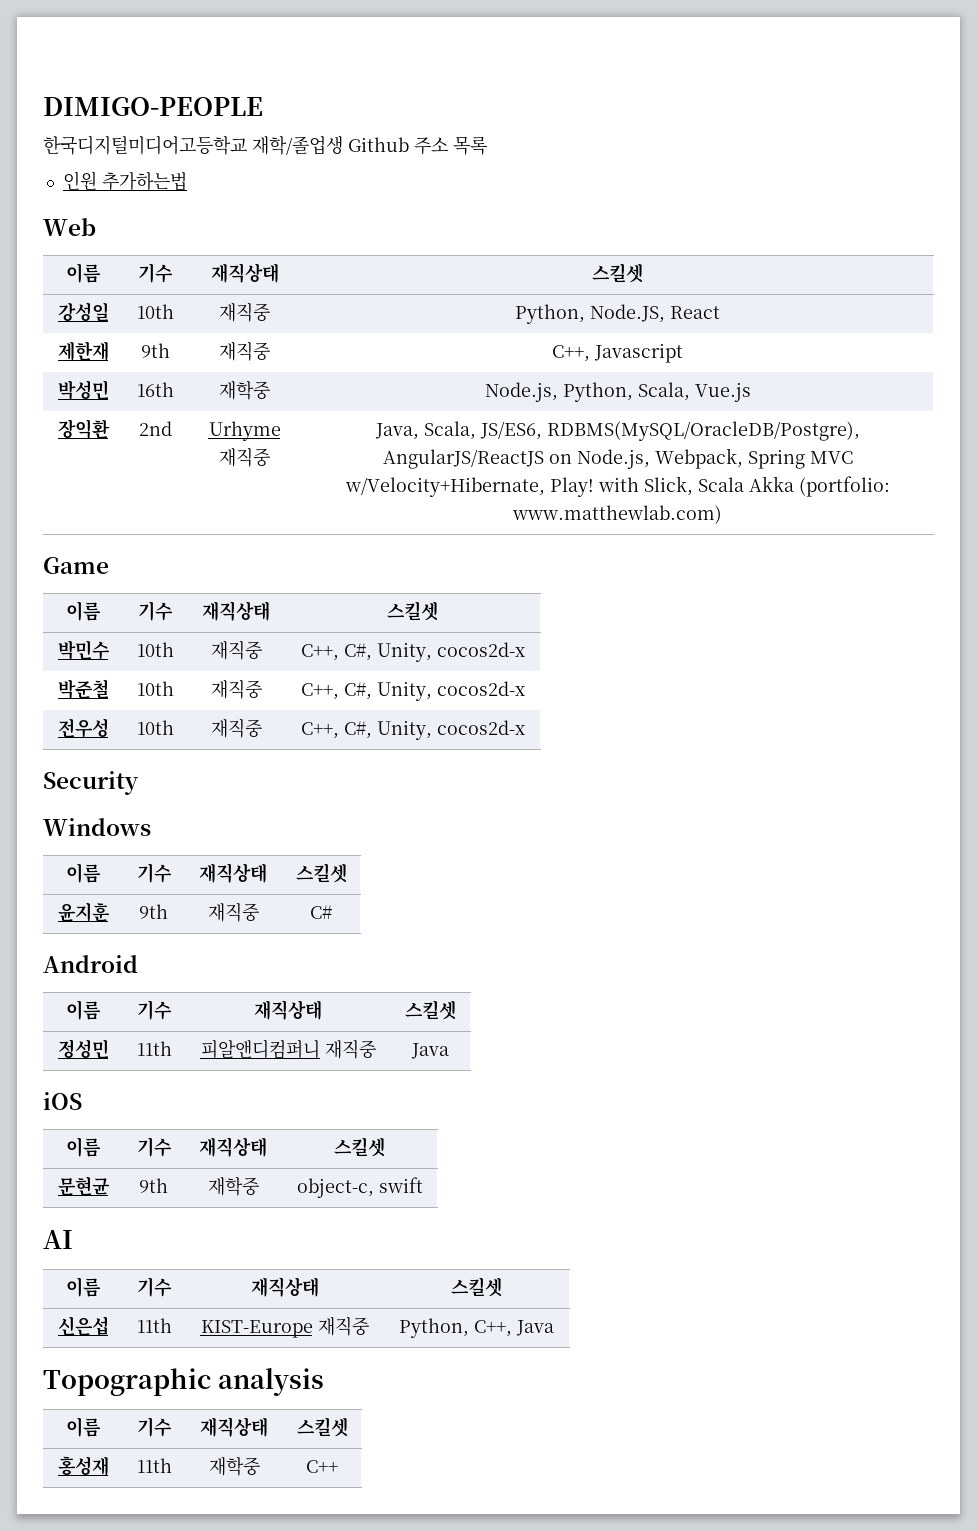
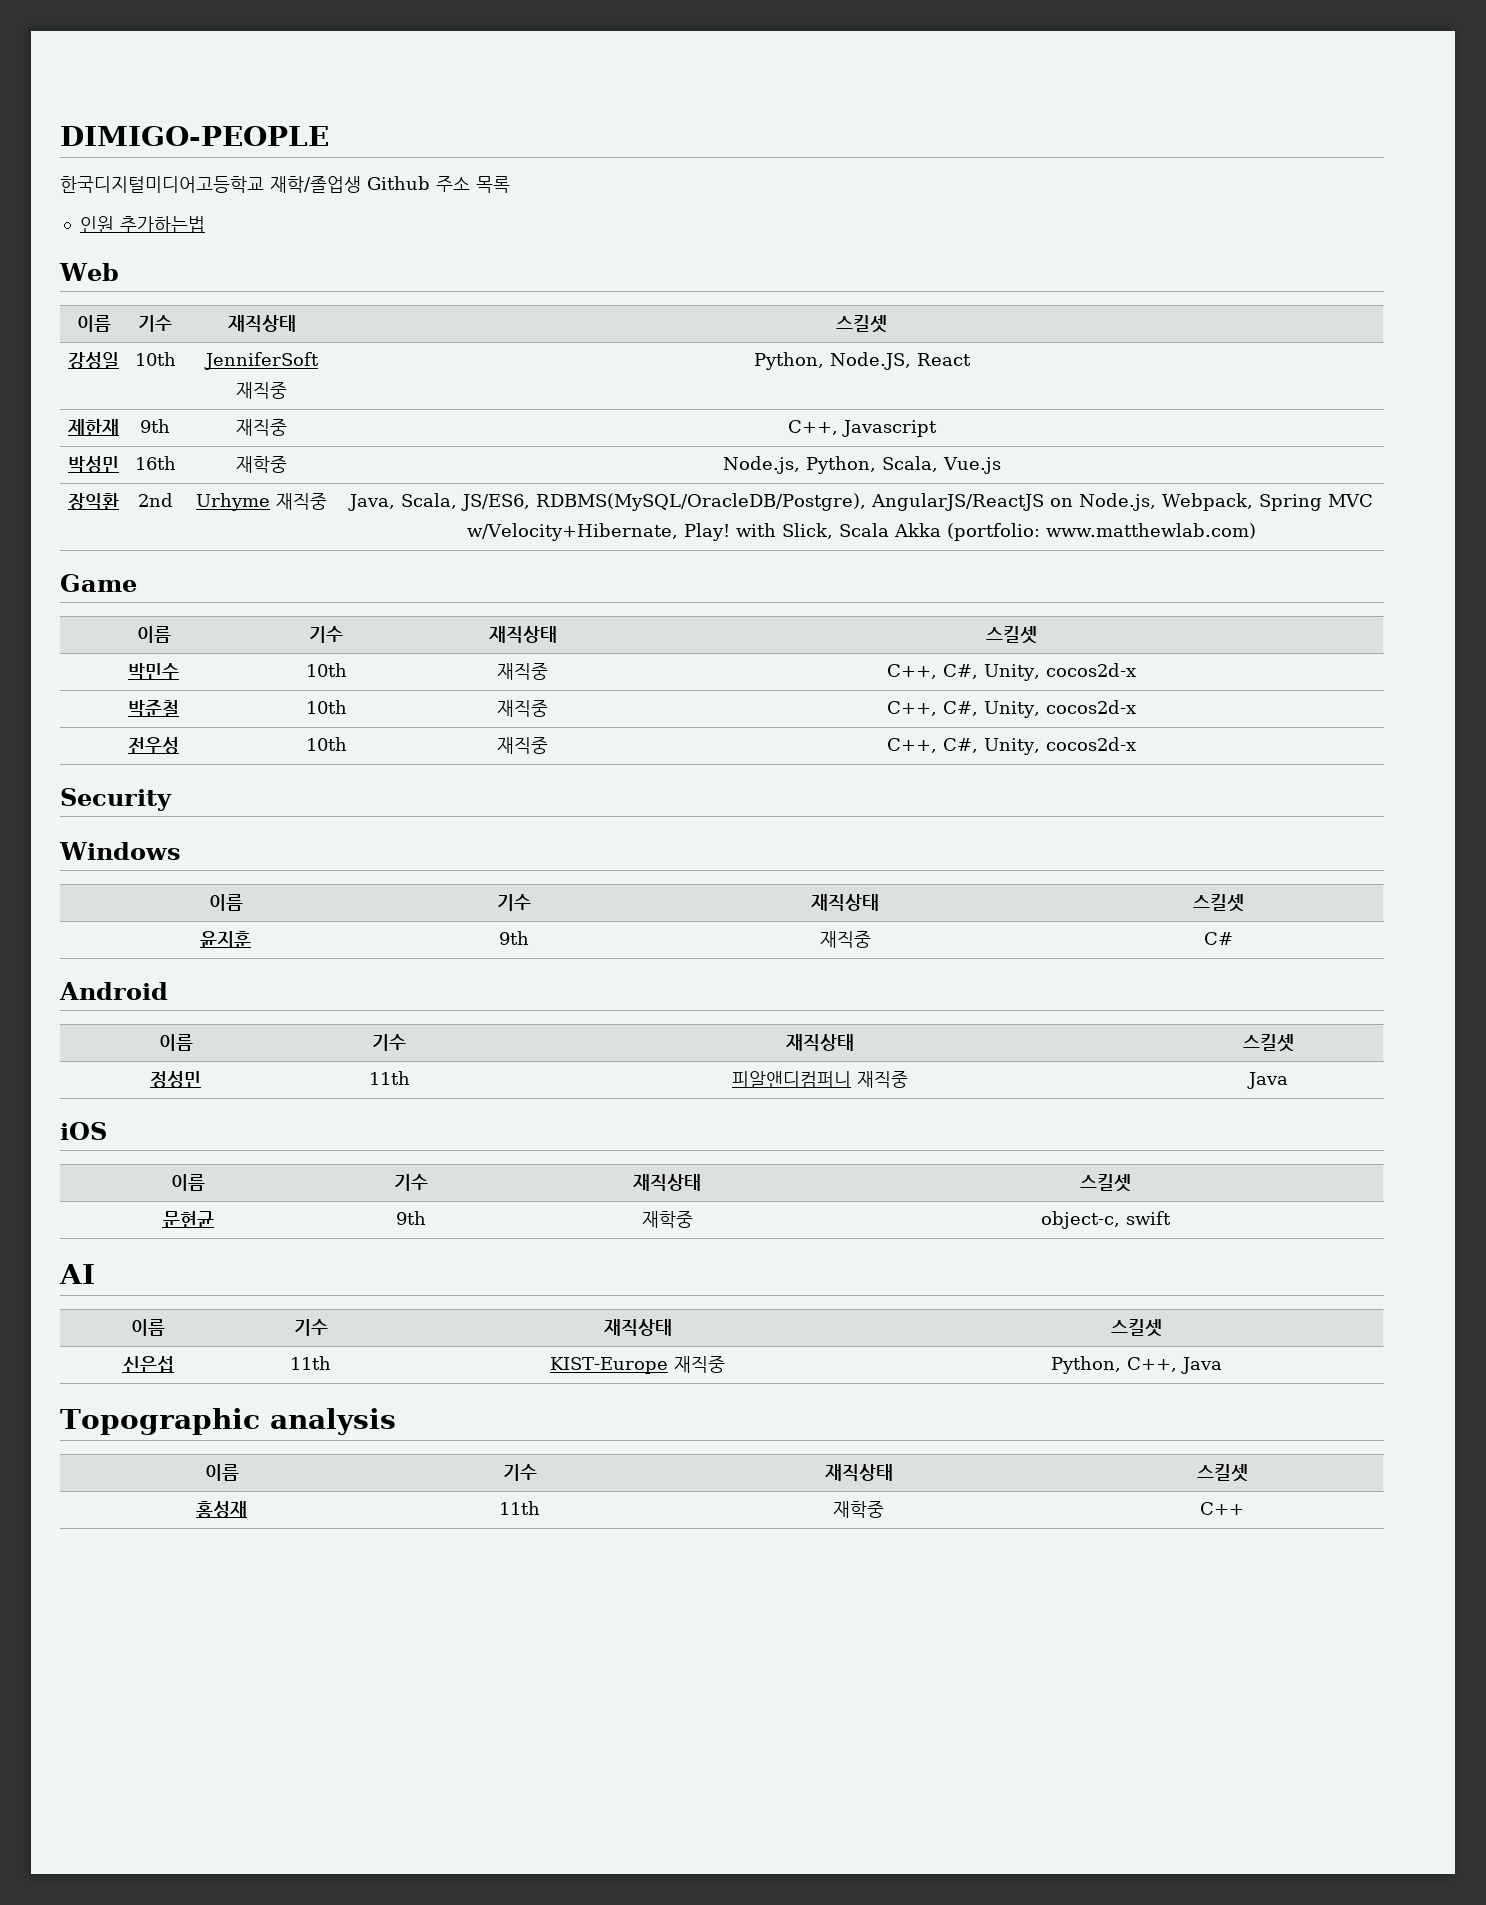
- 강성일 | 10th | 재직중 | Python, Node.JS, React
+ 강성일 | 10th | JenniferSoft 재직중 | Python, Node.JS, React

